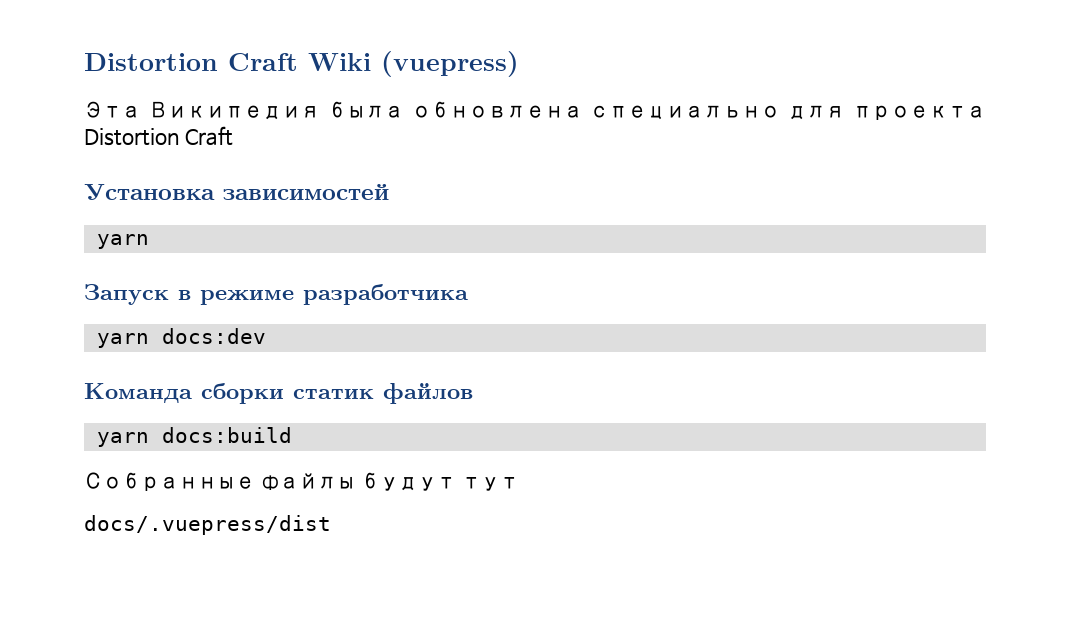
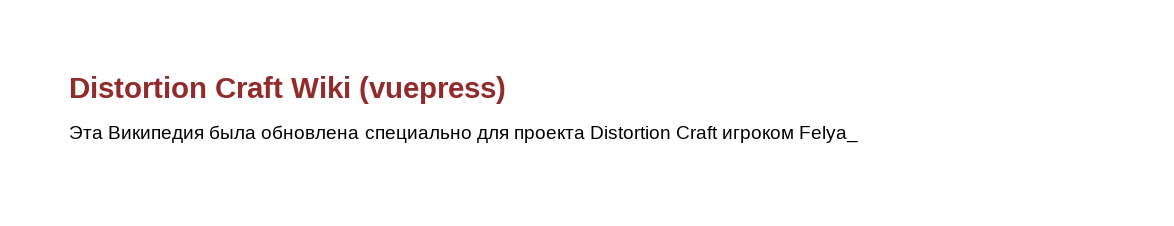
- Эта Википедия была обновлена специально для проекта Distortion Craft
- Установка зависимостей
- yarn
- Запуск в режиме разработчика
- yarn docs:dev
- Команда сборки статик файлов
- yarn docs:build
- Собранные файлы будут тут
- docs/.vuepress/dist
+ Эта Википедия была обновлена специально для проекта Distortion Craft игроком Felya_

